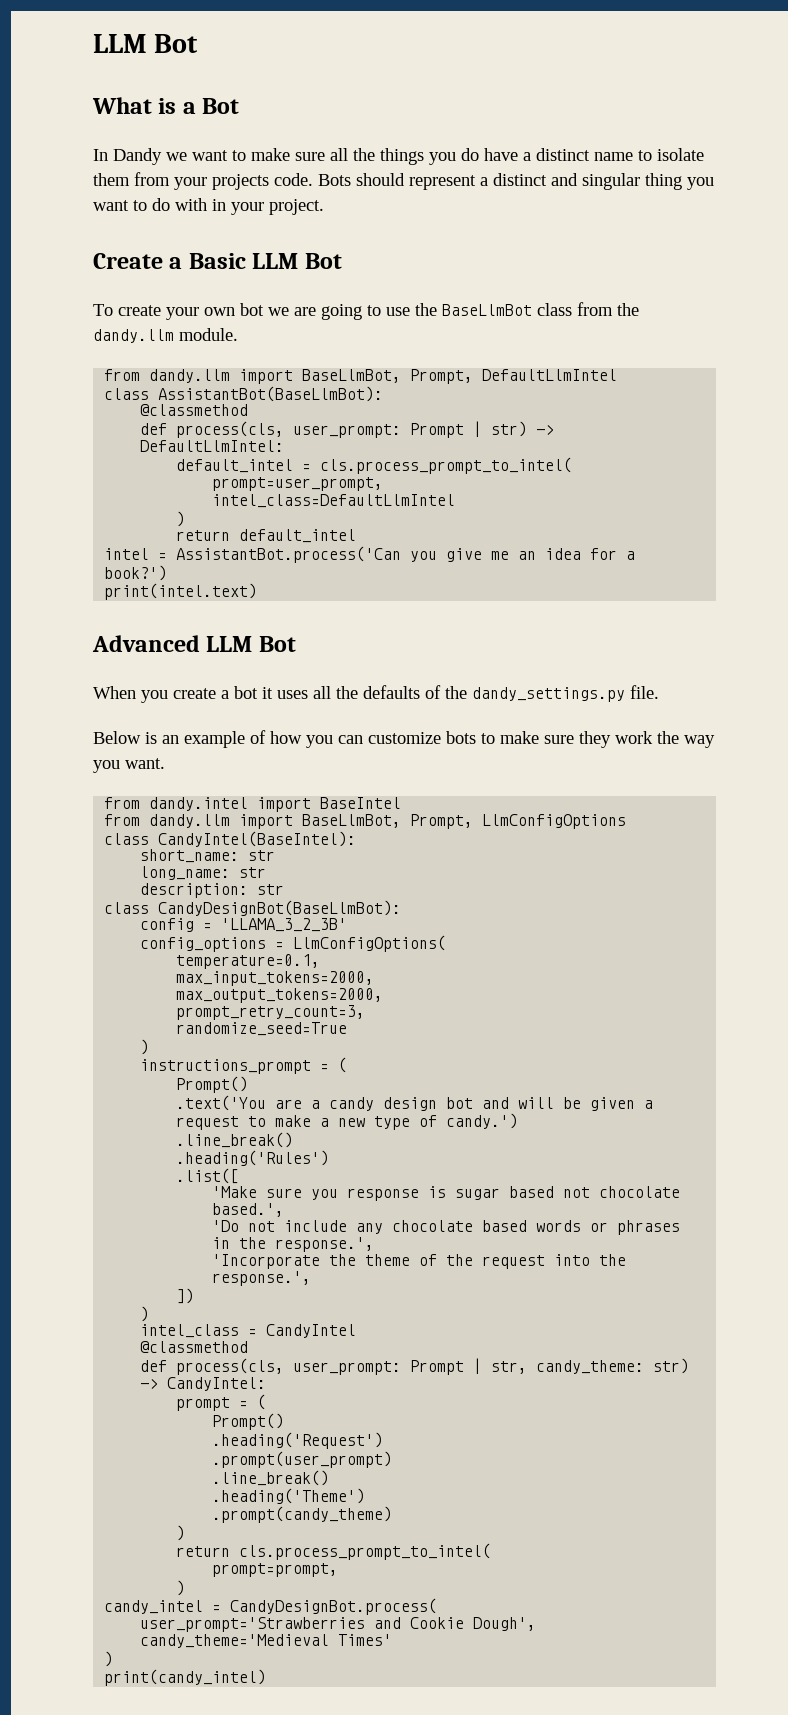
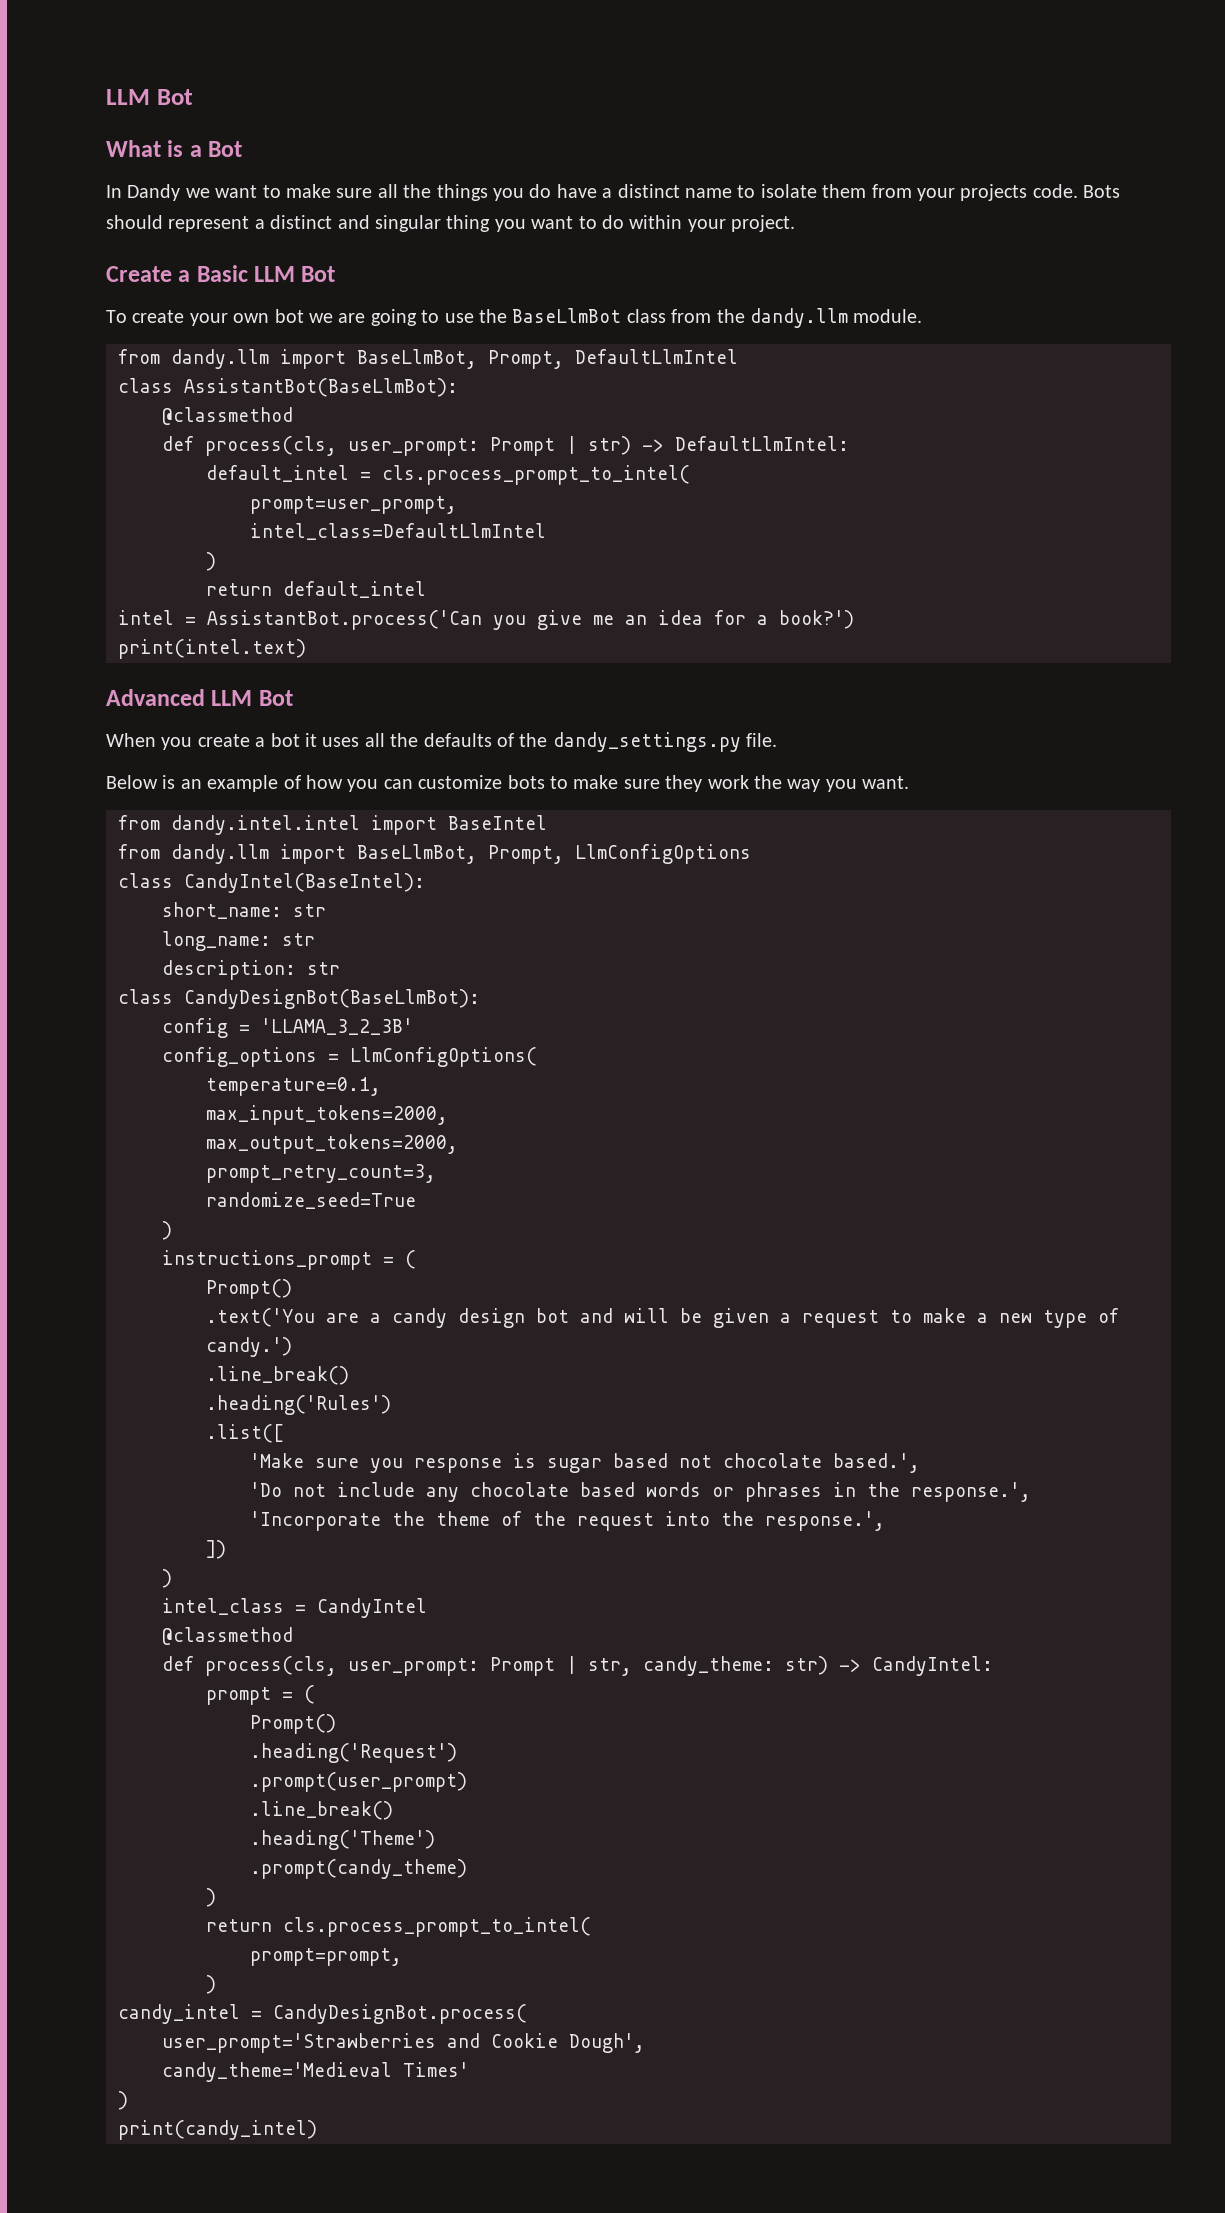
- Bots should represent a distinct and singular thing you want to do with in your project.
+ Bots should represent a distinct and singular thing you want to do within your project.
- from dandy.intel import BaseIntel
+ from dandy.intel.intel import BaseIntel

